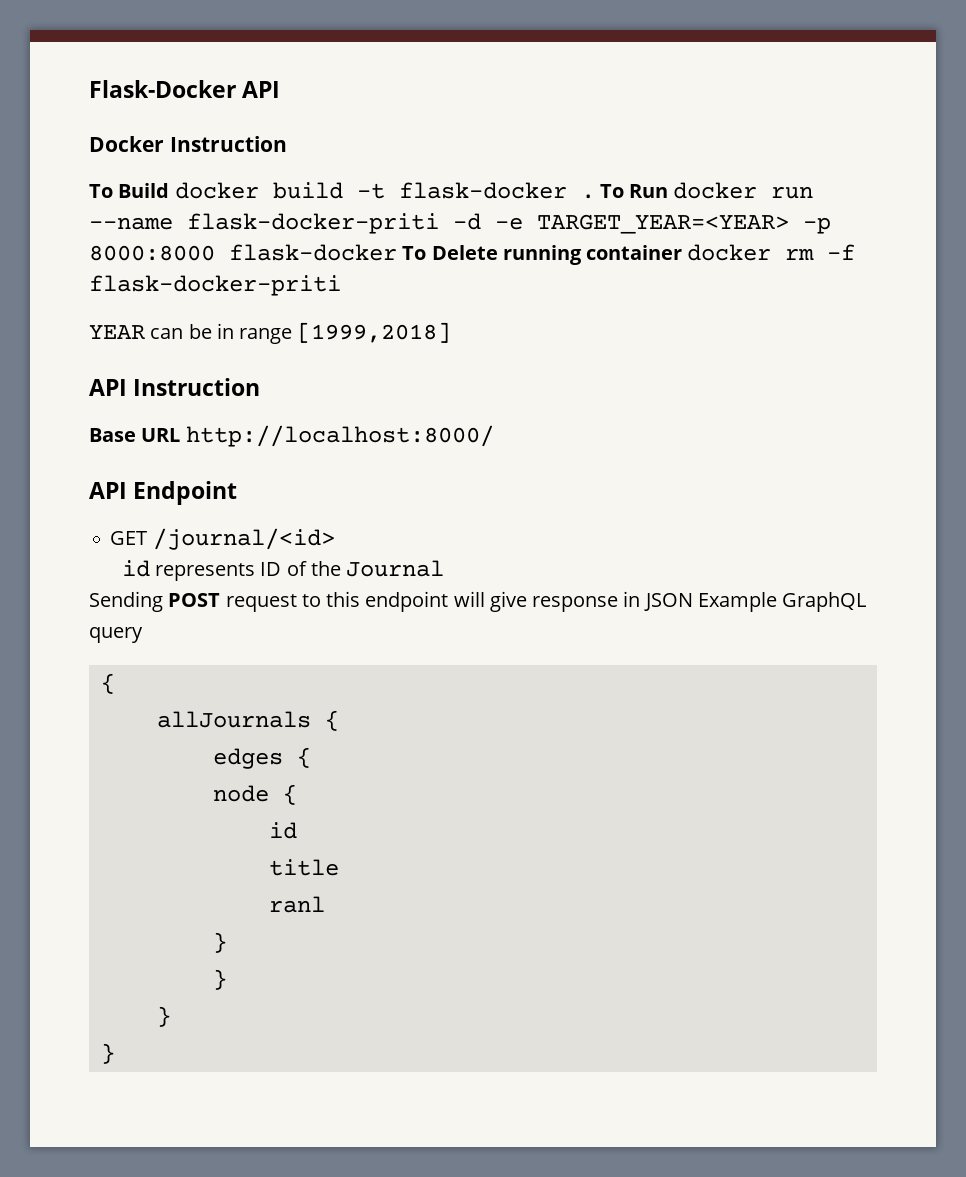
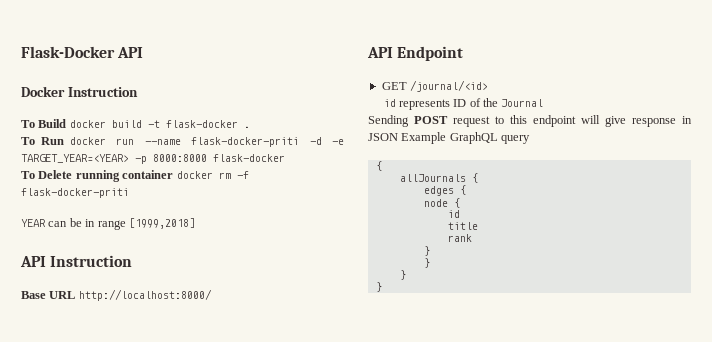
- To Build docker build -t flask-docker . To Run docker run --name flask-docker-priti -d -e TARGET_YEAR=<YEAR> -p 8000:8000 flask-docker To Delete running container docker rm -f flask-docker-priti
+ To Build docker build -t flask-docker .
+ To Run docker run --name flask-docker-priti -d -e TARGET_YEAR=<YEAR> -p 8000:8000 flask-docker
+ To Delete running container docker rm -f flask-docker-priti
- ranl
+ rank

